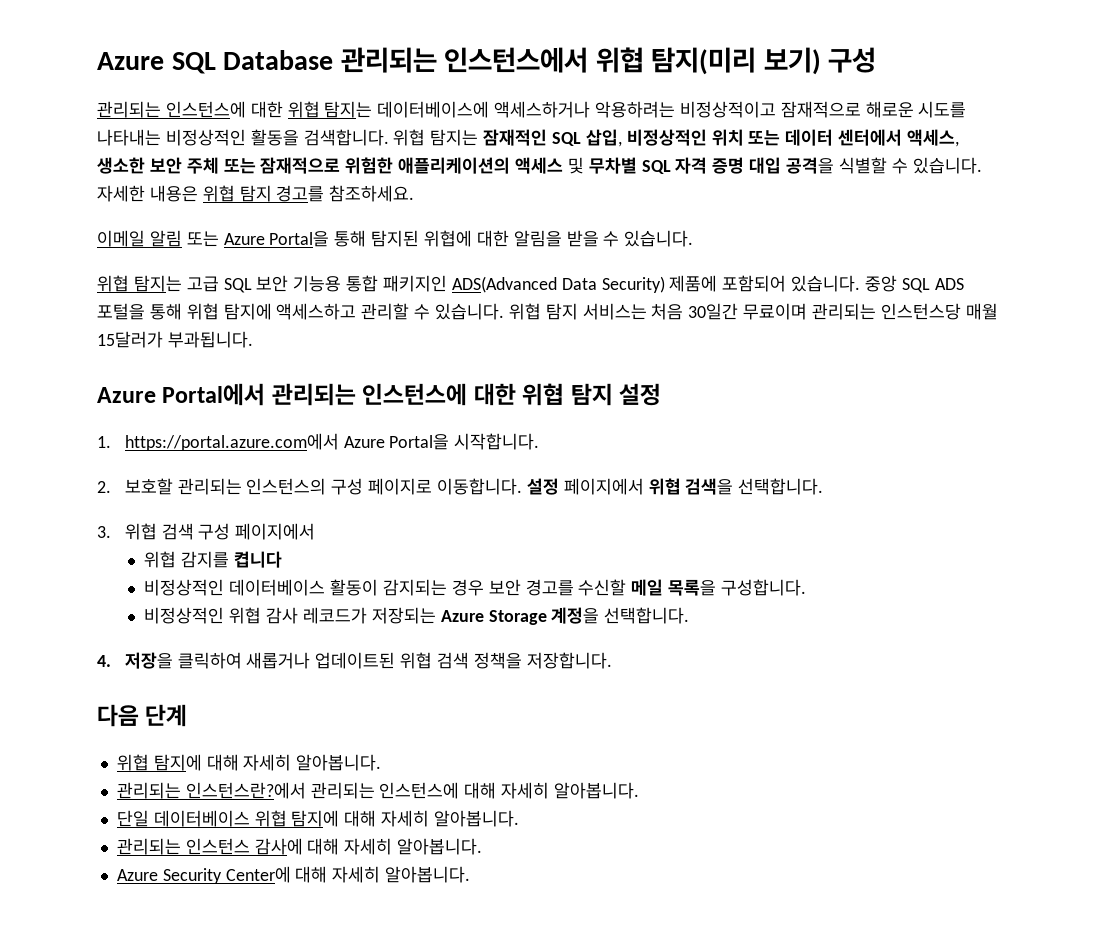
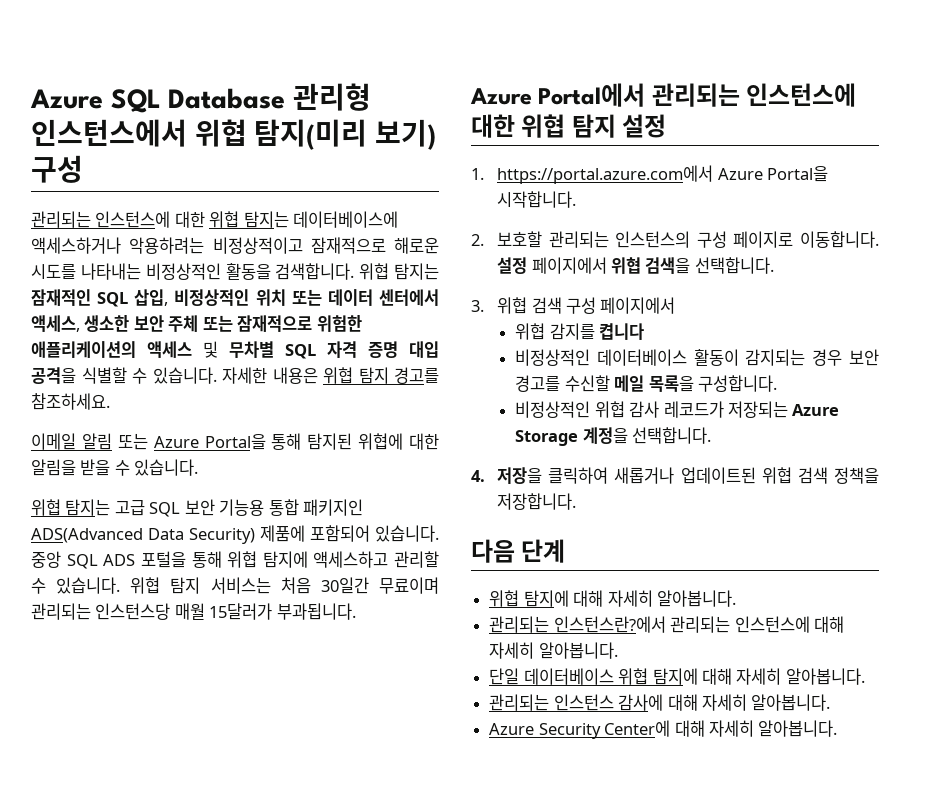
- Azure SQL Database 관리되는 인스턴스에서 위협 탐지(미리 보기) 구성
+ Azure SQL Database 관리형 인스턴스에서 위협 탐지(미리 보기) 구성

